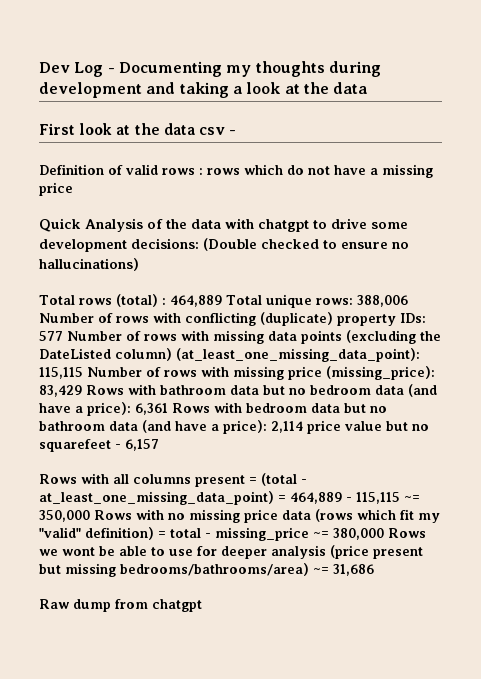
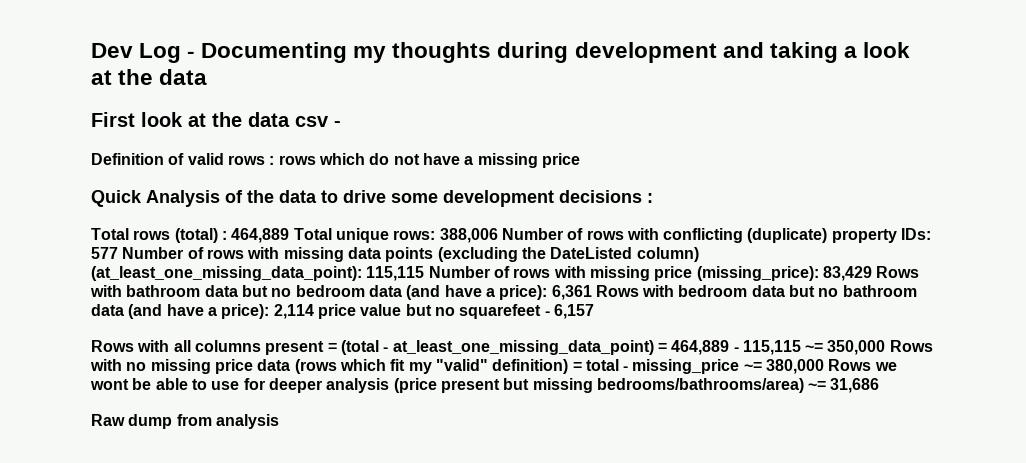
- Quick Analysis of the data with chatgpt to drive some development decisions: (Double checked to ensure no hallucinations)
+ Quick Analysis of the data to drive some development decisions :
- Raw dump from chatgpt
+ Raw dump from analysis

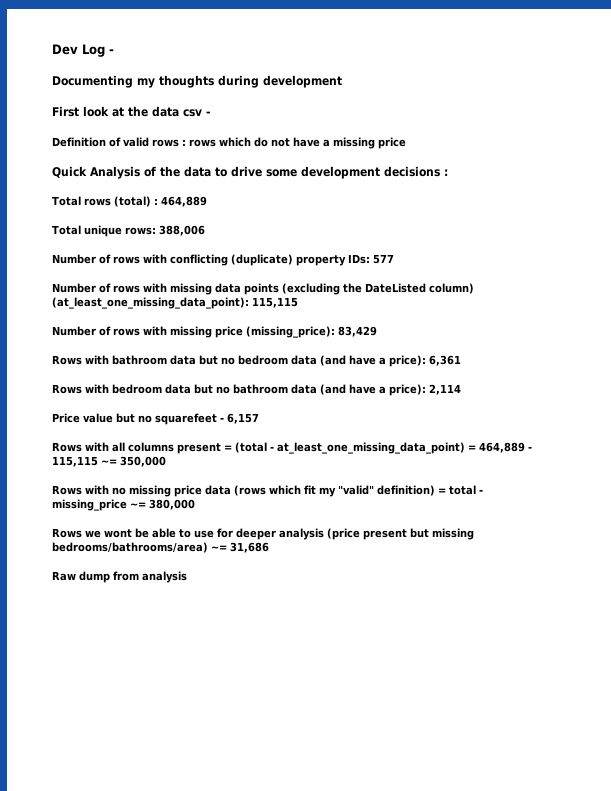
- Dev Log - Documenting my thoughts during development and taking a look at the data
+ Dev Log -
+ Documenting my thoughts during development
- Total rows (total) : 464,889 Total unique rows:
+ Total rows (total) : 464,889
+ Total unique rows:
- 388,006 Number of rows with conflicting (duplicate) property IDs:
+ 388,006
+ Number of rows with conflicting (duplicate) property IDs:
- 577 Number of rows with missing data points (excluding the DateListed column) (at_least_one_missing_data_point): 115,115 Number of rows with missing price (missing_price):
+ 577
+ Number of rows with missing data points (excluding the DateListed column) (at_least_one_missing_data_point): 115,115
+ Number of rows with missing price (missing_price):
- 83,429 Rows with bathroom data but no bedroom data (and have a price):
+ 83,429
+ Rows with bathroom data but no bedroom data (and have a price):
- 6,361 Rows with bedroom data but no bathroom data (and have a price):
+ 6,361
+ Rows with bedroom data but no bathroom data (and have a price):
- 2,114 price value but no squarefeet - 6,157
+ 2,114
+ Price value but no squarefeet - 6,157
- Rows with all columns present = (total - at_least_one_missing_data_point) = 464,889 - 115,115 ~= 350,000 Rows with no missing price data (rows which fit my "valid" definition) = total - missing_price ~= 380,000 Rows we wont be able to use for deeper analysis (price present but missing bedrooms/bathrooms/area) ~= 31,686
+ Rows with all columns present = (total - at_least_one_missing_data_point) = 464,889 - 115,115 ~= 350,000
+ Rows with no missing price data (rows which fit my "valid" definition) = total - missing_price ~= 380,000
+ Rows we wont be able to use for deeper analysis (price present but missing bedrooms/bathrooms/area) ~= 31,686

